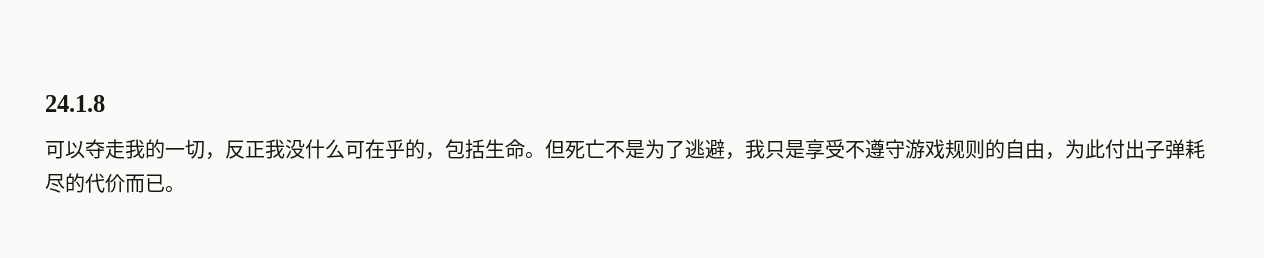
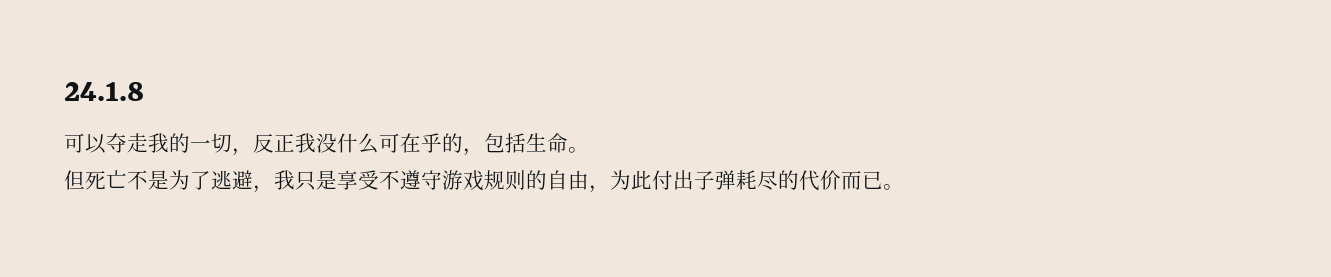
- 可以夺走我的一切，反正我没什么可在乎的，包括生命。但死亡不是为了逃避，我只是享受不遵守游戏规则的自由，为此付出子弹耗尽的代价而已。
+ 可以夺走我的一切，反正我没什么可在乎的，包括生命。
+ 但死亡不是为了逃避，我只是享受不遵守游戏规则的自由，为此付出子弹耗尽的代价而已。

